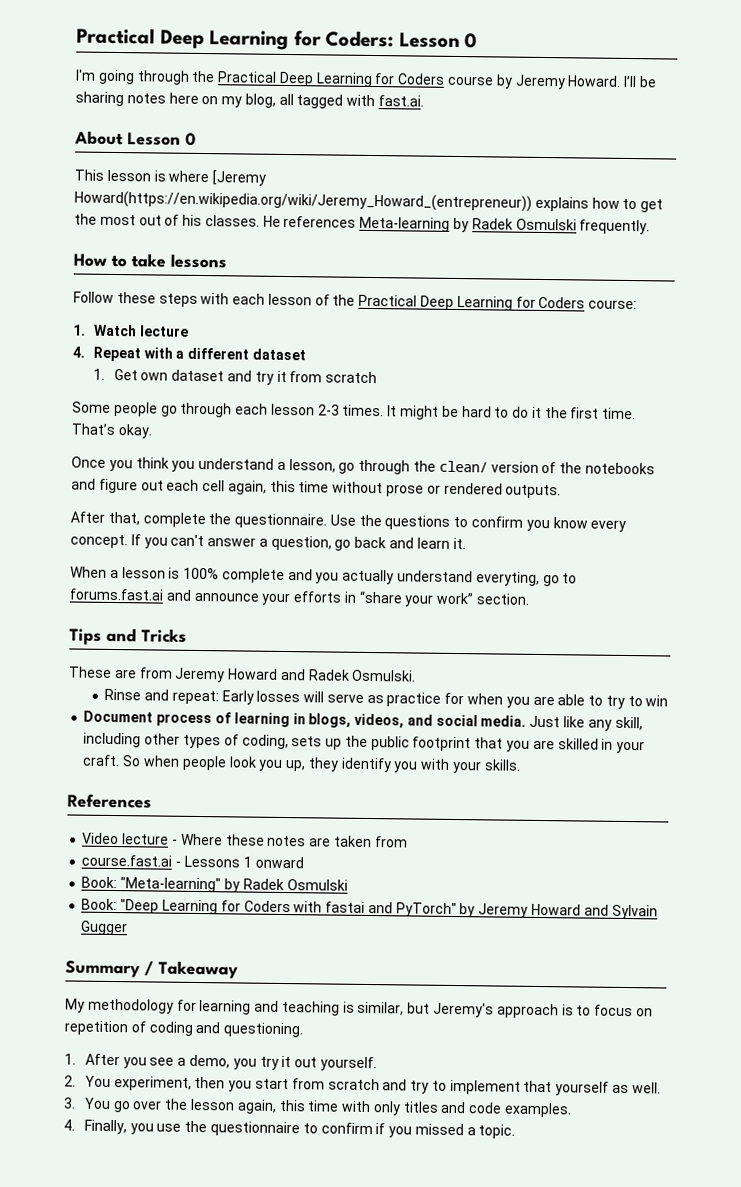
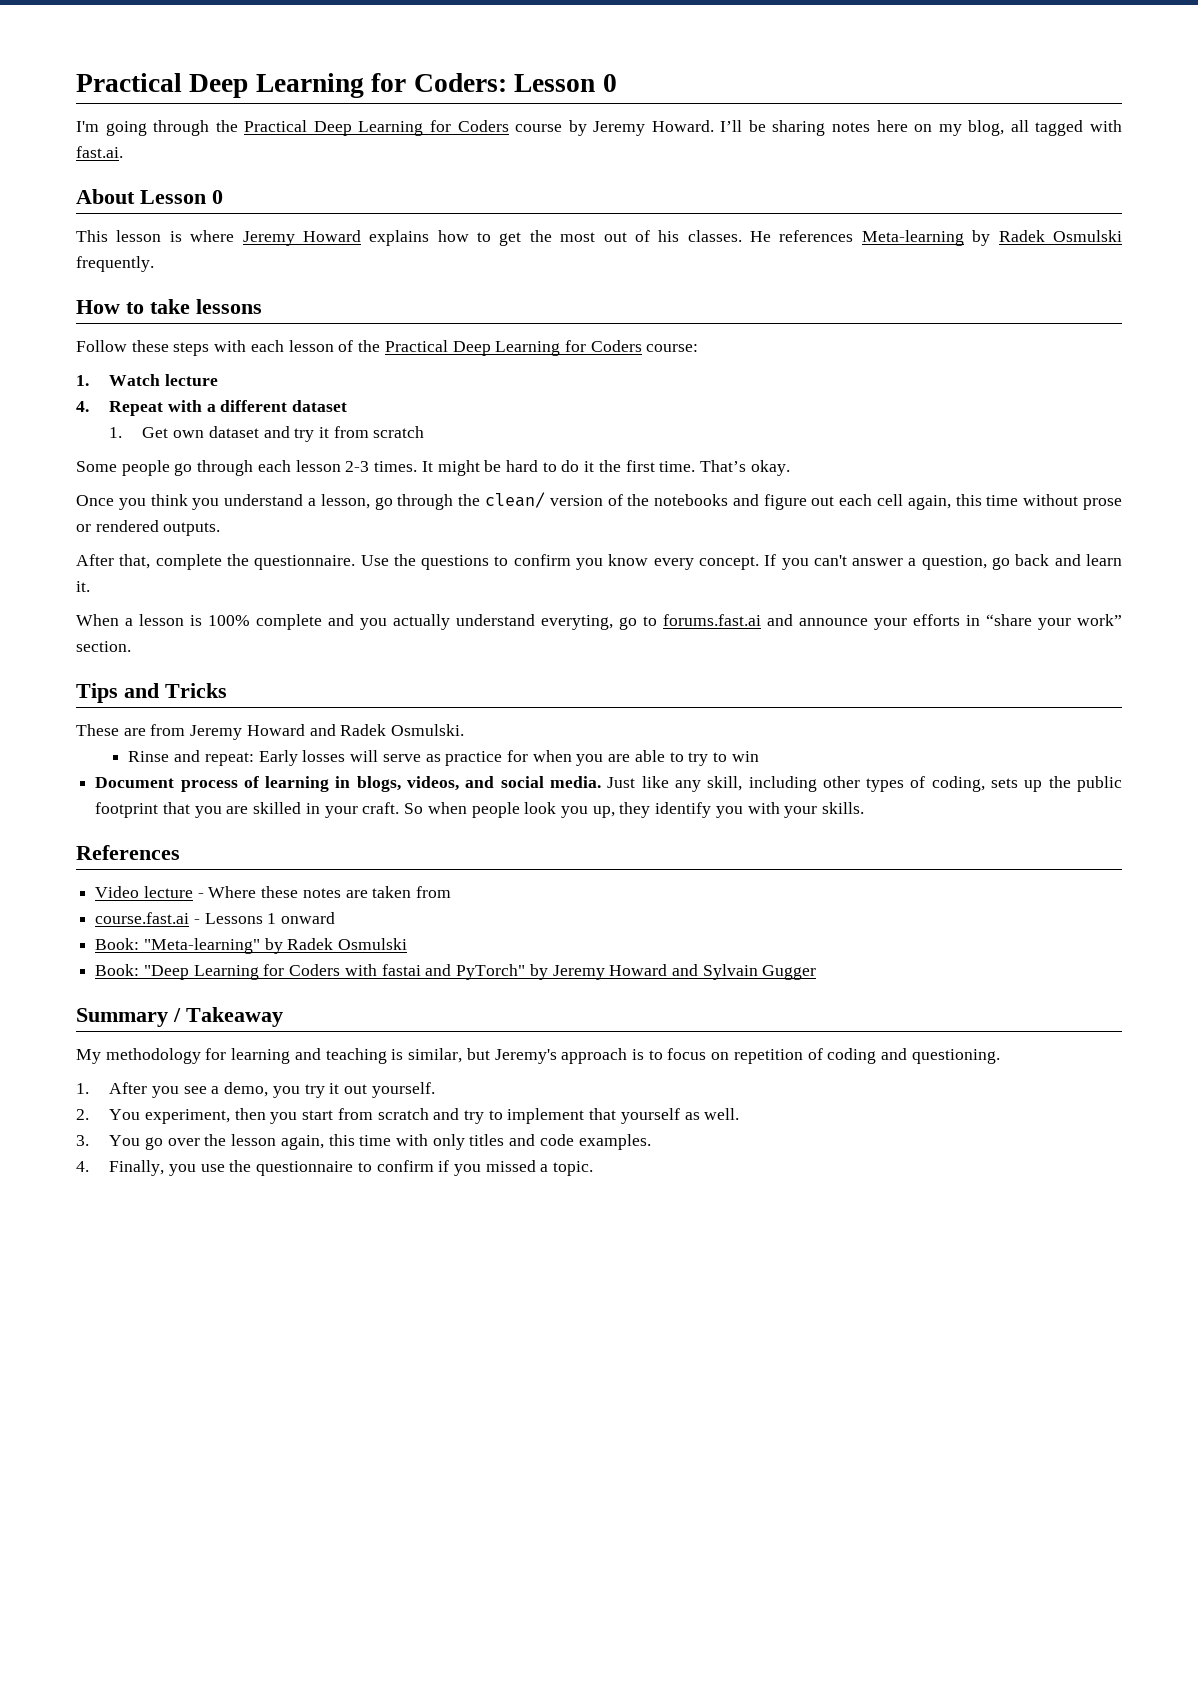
- This lesson is where [Jeremy Howard(https://en.wikipedia.org/wiki/Jeremy_Howard_(entrepreneur)) explains how to get the most out of his classes.
+ This lesson is where Jeremy Howard explains how to get the most out of his classes.

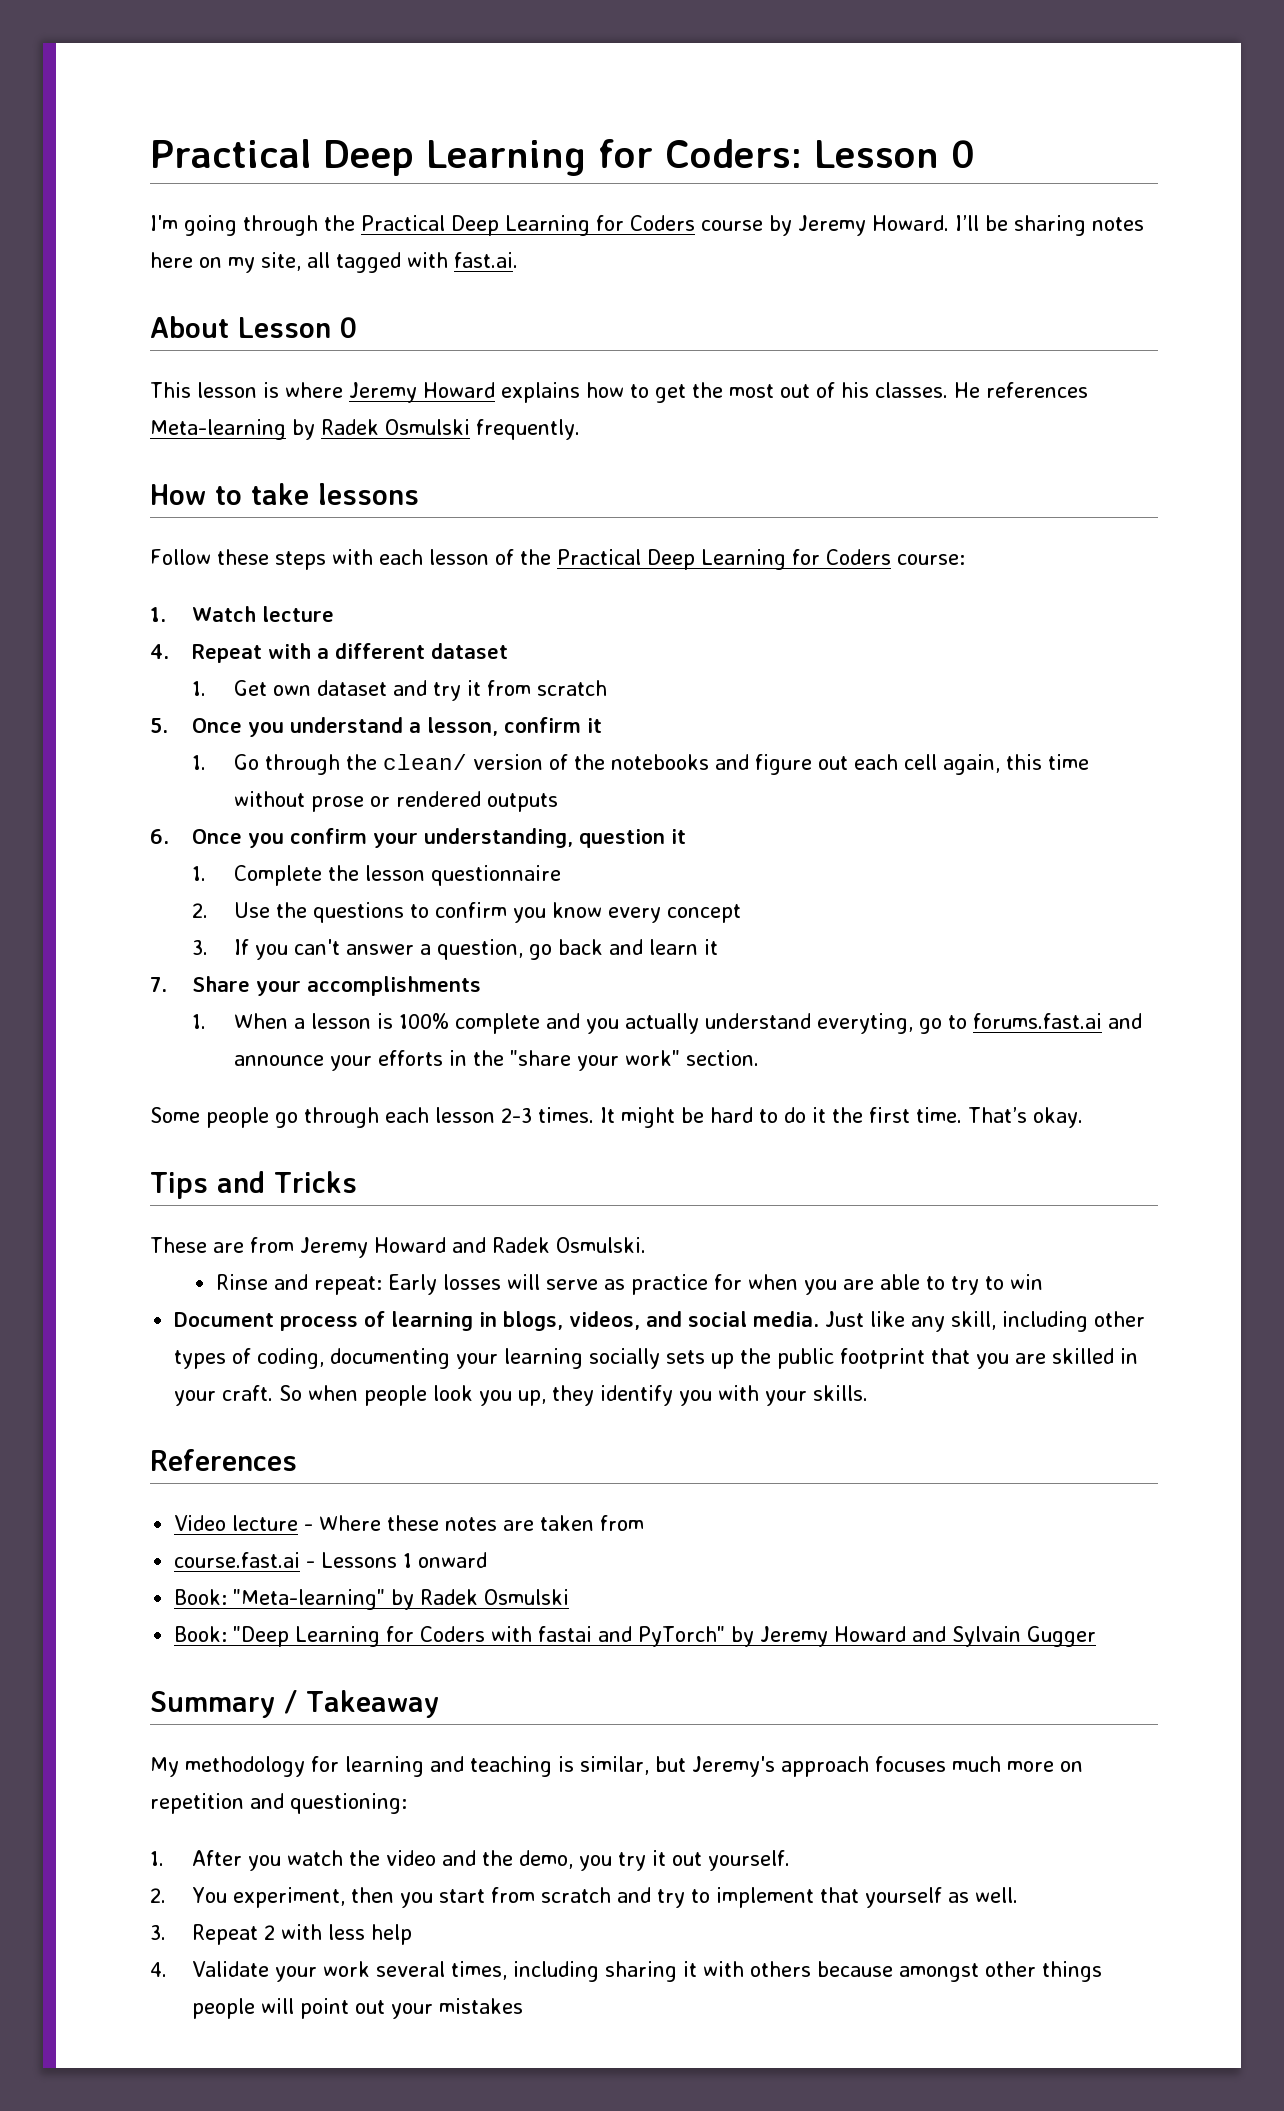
- I’ll be sharing notes here on my blog, all tagged with fast.ai.
+ I’ll be sharing notes here on my site, all tagged with fast.ai.
+ 5. Once you understand a lesson, confirm it
+ 1. Go through the clean/ version of the notebooks and figure out each cell again, this time without prose or rendered outputs
+ 6. Once you confirm your understanding, question it
+ 1. Complete the lesson questionnaire
+ 2. Use the questions to confirm you know every concept
+ 3. If you can't answer a question, go back and learn it
+ 7. Share your accomplishments
+ 1. When a lesson is 100% complete and you actually understand everyting, go to forums.fast.ai and announce your efforts in the "share your work" section.
- Once you think you understand a lesson, go through the clean/ version of the notebooks and figure out each cell again, this time without prose or rendered outputs.
- After that, complete the questionnaire. Use the questions to confirm you know every concept. If you can't answer a question, go back and learn it.
- When a lesson is 100% complete and you actually understand everyting, go to forums.fast.ai and announce your efforts in “share your work” section.
- Just like any skill, including other types of coding, sets up the public footprint that you are skilled in your craft.
+ Just like any skill, including other types of coding, documenting your learning socially sets up the public footprint that you are skilled in your craft.
- My methodology for learning and teaching is similar, but Jeremy's approach is to focus on repetition of coding and questioning.
- 1. After you see a demo, you try it out yourself.
+ My methodology for learning and teaching is similar, but Jeremy's approach focuses much more on repetition and questioning:
+ 1. After you watch the video and the demo, you try it out yourself.
- 3. You go over the lesson again, this time with only titles and code examples.
- 4. Finally, you use the questionnaire to confirm if you missed a topic.
+ 3. Repeat 2 with less help
+ 4. Validate your work several times, including sharing it with others because amongst other things people will point out your mistakes

